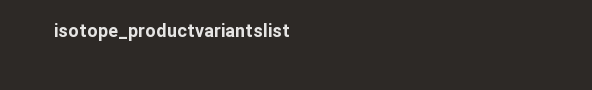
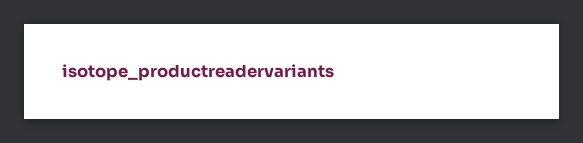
- isotope_productvariantslist
+ isotope_productreadervariants

